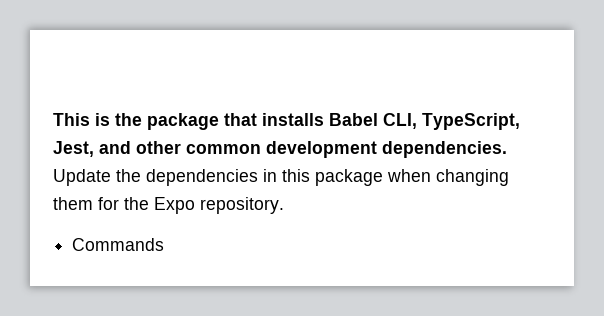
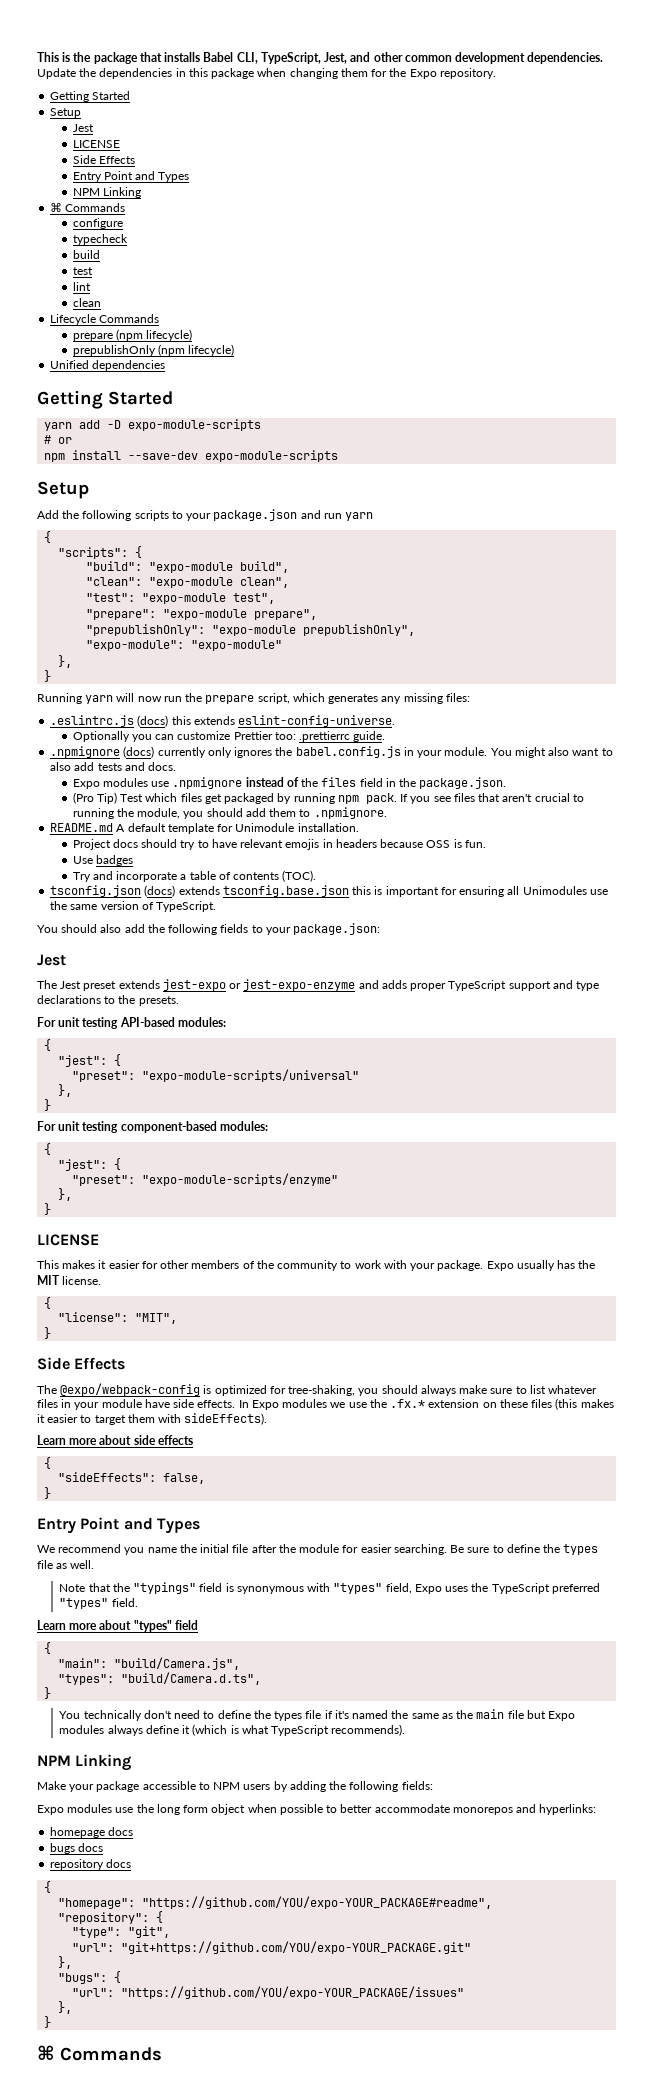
  Update the dependencies in this package when changing them for the Expo repository.
- Commands
+ Getting Started
+ Setup
+ Jest
+ LICENSE
+ Side Effects
+ Entry Point and Types
+ NPM Linking
+ ⌘ Commands
+ configure
+ typecheck
+ build
+ test
+ lint
+ clean
+ Lifecycle Commands
+ prepare (npm lifecycle)
+ prepublishOnly (npm lifecycle)
+ Unified dependencies
+ Getting Started
+ yarn add -D expo-module-scripts
+ # or
+ npm install --save-dev expo-module-scripts
+ Setup
+ Add the following scripts to your package.json and run yarn
+ {
+ "scripts": {
+ "build": "expo-module build",
+ "clean": "expo-module clean",
+ "test": "expo-module test",
+ "prepare": "expo-module prepare",
+ "prepublishOnly": "expo-module prepublishOnly",
+ "expo-module": "expo-module"
+ },
+ }
+ Running yarn will now run the prepare script, which generates any missing files:
+ .eslintrc.js (docs) this extends eslint-config-universe.
+ Optionally you can customize Prettier too: .prettierrc guide.
+ .npmignore (docs) currently only ignores the babel.config.js in your module. You might also want to also add tests and docs.
+ Expo modules use .npmignore instead of the files field in the package.json.
+ (Pro Tip) Test which files get packaged by running npm pack. If you see files that aren't crucial to running the module, you should add them to .npmignore.
+ README.md A default template for Unimodule installation.
+ Project docs should try to have relevant emojis in headers because OSS is fun.
+ Use badges
+ Try and incorporate a table of contents (TOC).
+ tsconfig.json (docs) extends tsconfig.base.json this is important for ensuring all Unimodules use the same version of TypeScript.
+ You should also add the following fields to your package.json:
+ Jest
+ The Jest preset extends jest-expo or jest-expo-enzyme and adds proper TypeScript support and type declarations to the presets.
+ For unit testing API-based modules:
+ {
+ "jest": {
+ "preset": "expo-module-scripts/universal"
+ },
+ }
+ For unit testing component-based modules:
+ {
+ "jest": {
+ "preset": "expo-module-scripts/enzyme"
+ },
+ }
+ LICENSE
+ This makes it easier for other members of the community to work with your package. Expo usually has the MIT license.
+ {
+ "license": "MIT",
+ }
+ Side Effects
+ The @expo/webpack-config is optimized for tree-shaking, you should always make sure to list whatever files in your module have side effects. In Expo modules we use the .fx.* extension on these files (this makes it easier to target them with sideEffects).
+ Learn more about side effects
+ {
+ "sideEffects": false,
+ }
+ Entry Point and Types
+ We recommend you name the initial file after the module for easier searching. Be sure to define the types file as well.
+ Note that the "typings" field is synonymous with "types" field, Expo uses the TypeScript preferred "types" field.
+ Learn more about "types" field
+ {
+ "main": "build/Camera.js",
+ "types": "build/Camera.d.ts",
+ }
+ You technically don't need to define the types file if it's named the same as the main file but Expo modules always define it (which is what TypeScript recommends).
+ NPM Linking
+ Make your package accessible to NPM users by adding the following fields:
+ Expo modules use the long form object when possible to better accommodate monorepos and hyperlinks:
+ homepage docs
+ bugs docs
+ repository docs
+ {
+ "homepage": "https://github.com/YOU/expo-YOUR_PACKAGE#readme",
+ "repository": {
+ "type": "git",
+ "url": "git+https://github.com/YOU/expo-YOUR_PACKAGE.git"
+ },
+ "bugs": {
+ "url": "https://github.com/YOU/expo-YOUR_PACKAGE/issues"
+ },
+ }
+ ⌘ Commands

